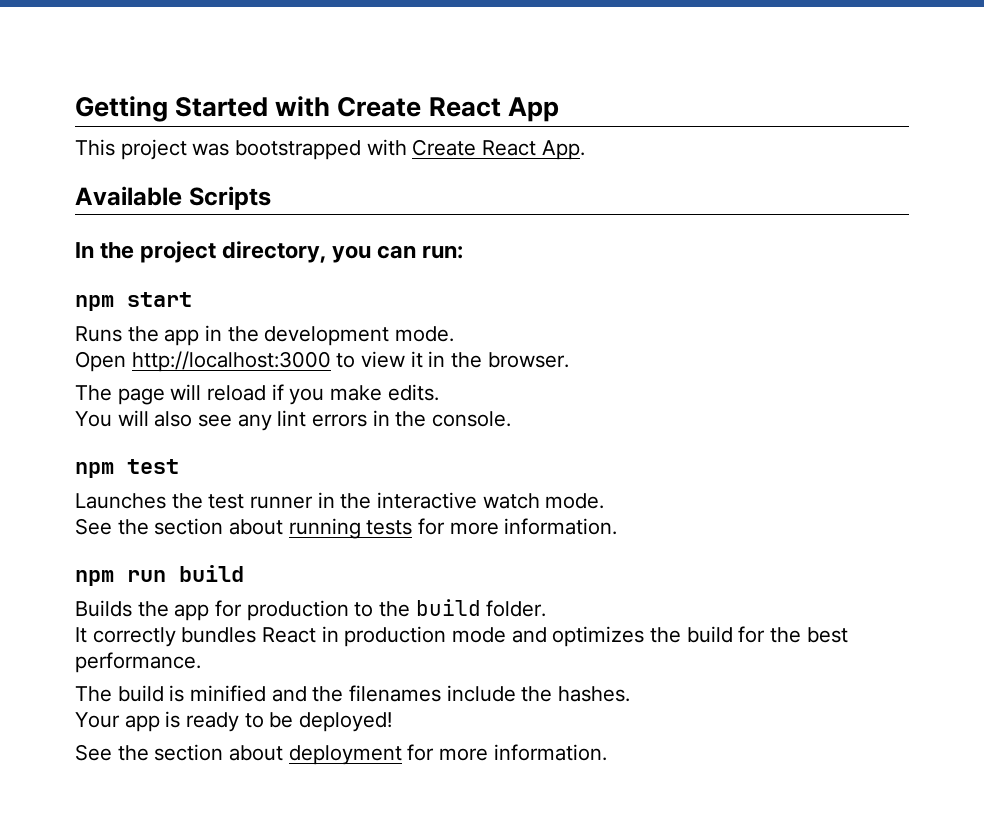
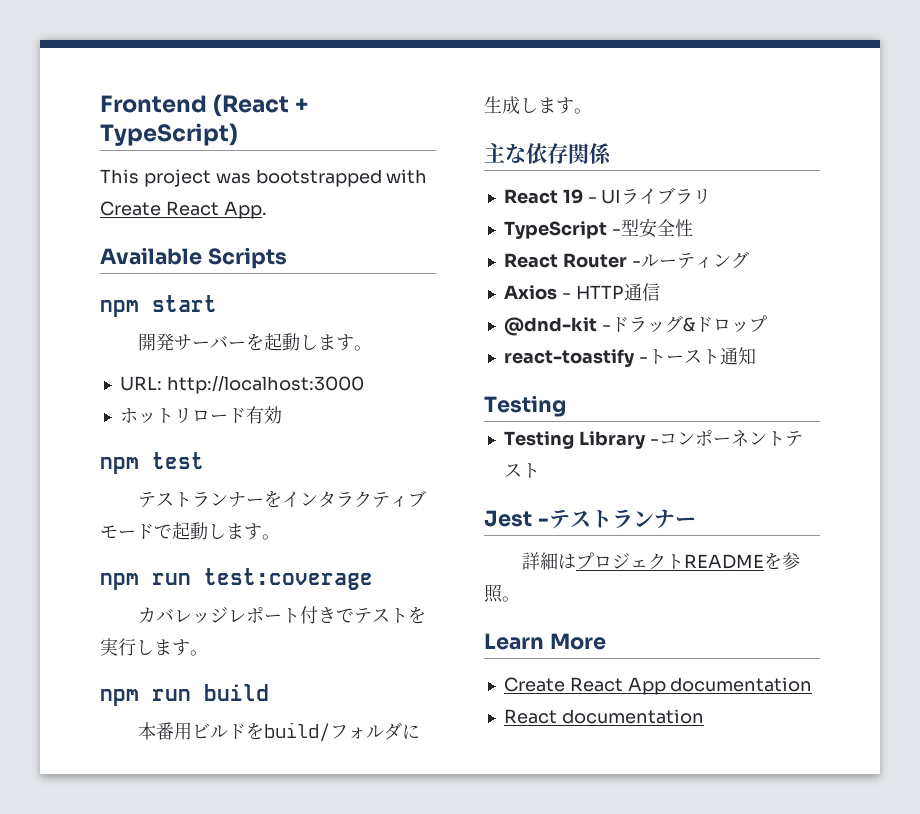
- Getting Started with Create React App
+ Frontend (React + TypeScript)
- In the project directory, you can run:
  npm start
- Runs the app in the development mode.
- Open http://localhost:3000 to view it in the browser.
- The page will reload if you make edits.
- You will also see any lint errors in the console.
+ 開発サーバーを起動します。
+ URL: http://localhost:3000
+ ホットリロード有効
  npm test
- Launches the test runner in the interactive watch mode.
- See the section about running tests for more information.
+ テストランナーをインタラクティブモードで起動します。
+ npm run test:coverage
+ カバレッジレポート付きでテストを実行します。
  npm run build
- Builds the app for production to the build folder.
- It correctly bundles React in production mode and optimizes the build for the best performance.
- The build is minified and the filenames include the hashes.
- Your app is ready to be deployed!
- See the section about deployment for more information.
+ 本番用ビルドをbuild/フォルダに生成します。
+ 主な依存関係
+ React 19 - UIライブラリ
+ TypeScript -型安全性
+ React Router -ルーティング
+ Axios - HTTP通信
+ @dnd-kit -ドラッグ&ドロップ
+ react-toastify -トースト通知
+ Testing
+ Testing Library -コンポーネントテスト
+ Jest -テストランナー
+ 詳細はプロジェクトREADMEを参照。
+ Learn More
+ Create React App documentation
+ React documentation

